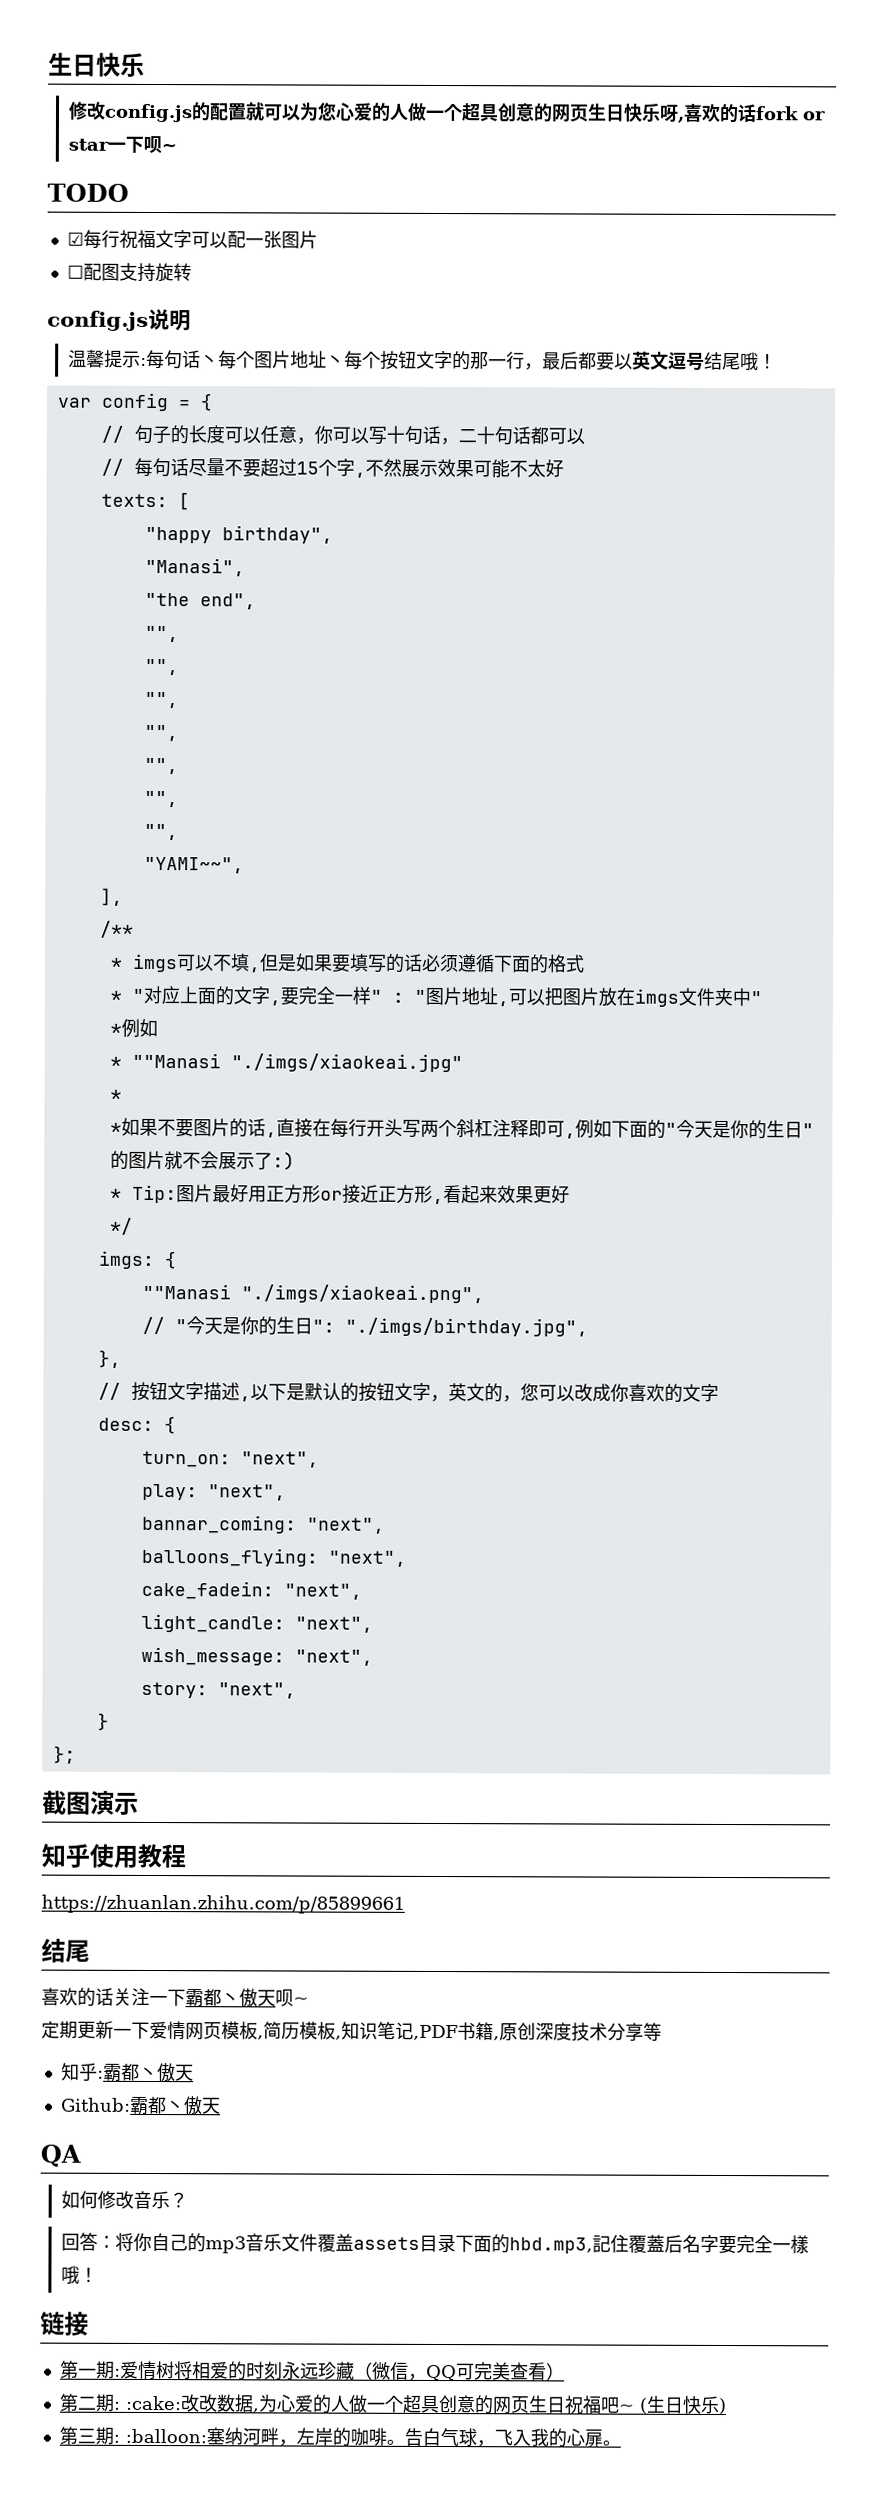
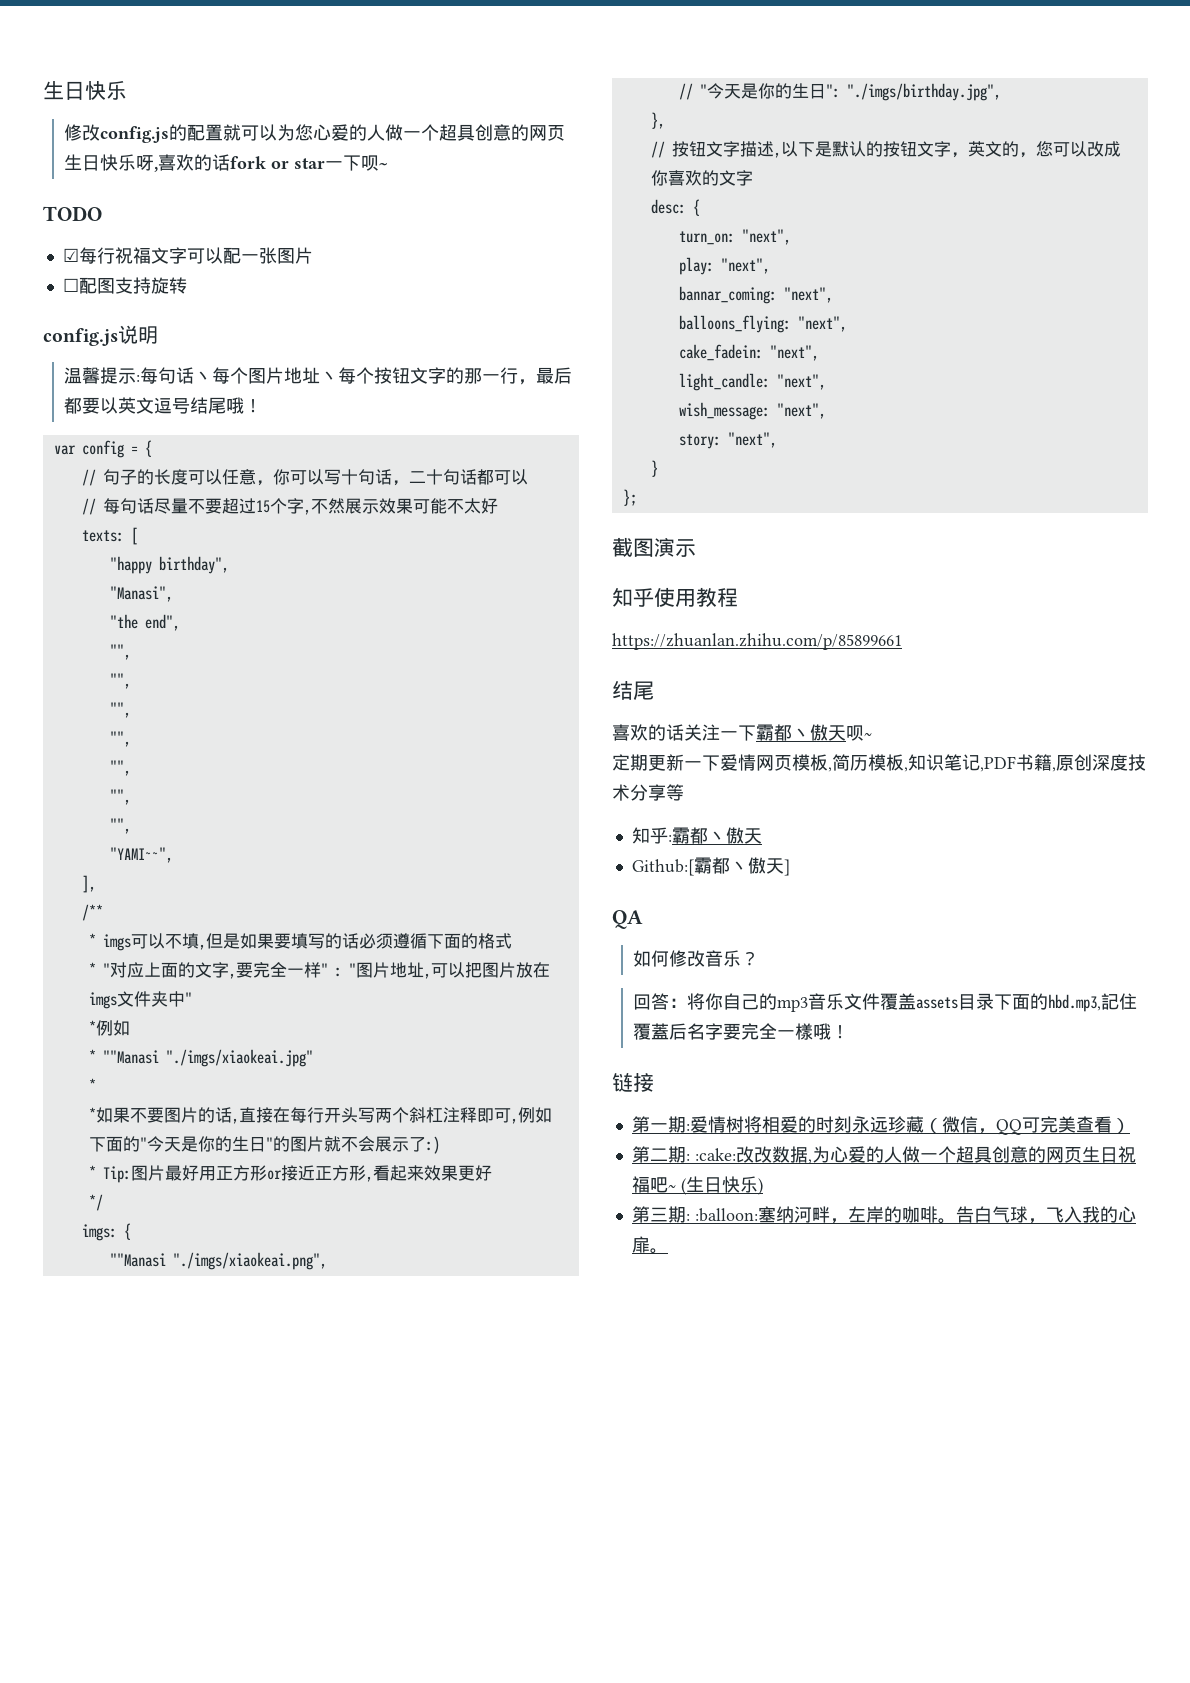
- Github:霸都丶傲天
+ Github:[霸都丶傲天]

